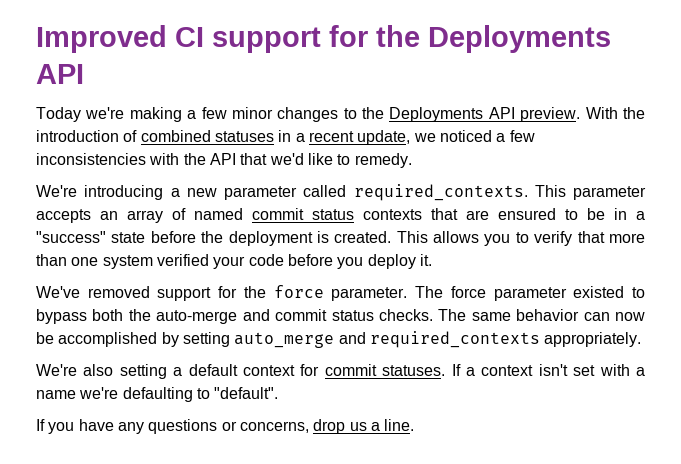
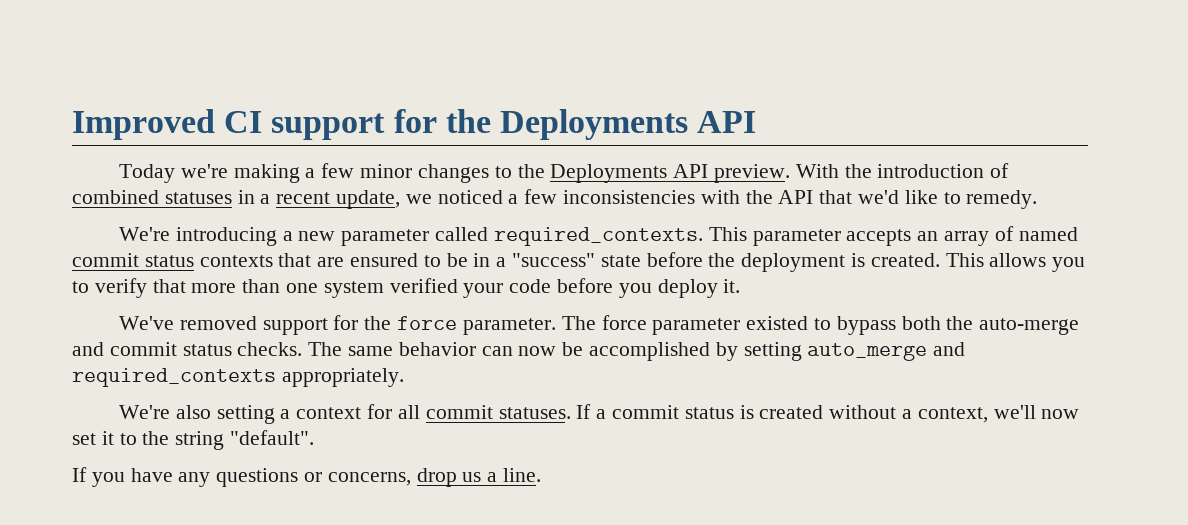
- We're also setting a default context for commit statuses.
+ We're also setting a context for all commit statuses.
- If a context isn't set with a name we're defaulting to "default".
+ If a commit status is created without a context, we'll now set it to the string "default".

